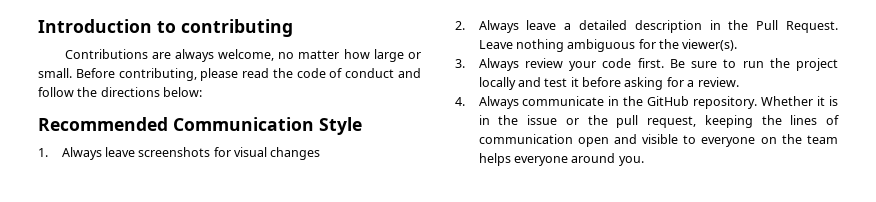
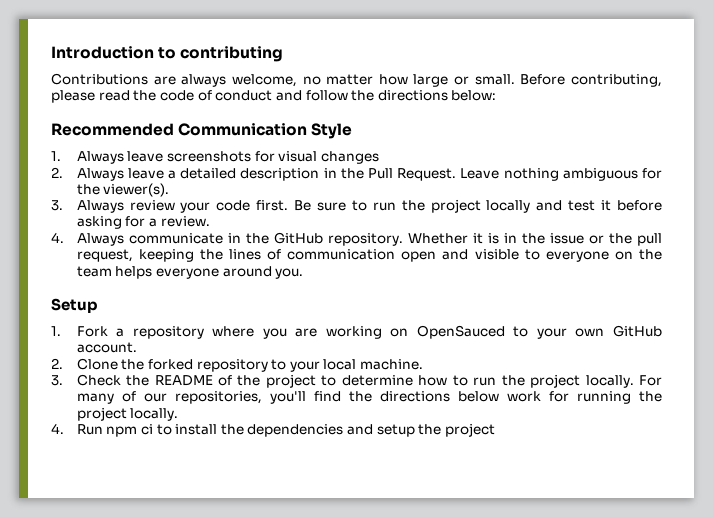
+ Setup
+ 1. Fork a repository where you are working on OpenSauced to your own GitHub account.
+ 2. Clone the forked repository to your local machine.
+ 3. Check the README of the project to determine how to run the project locally. For many of our repositories, you'll find the directions below work for running the project locally.
+ 4. Run npm ci to install the dependencies and setup the project

